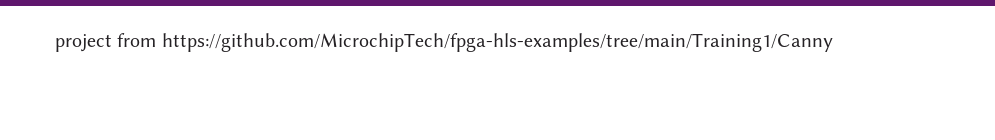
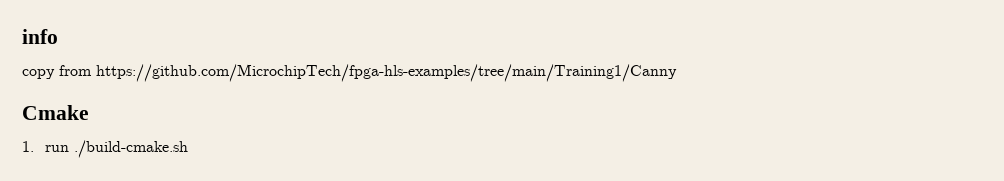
- project from https://github.com/MicrochipTech/fpga-hls-examples/tree/main/Training1/Canny
+ info
+ copy from https://github.com/MicrochipTech/fpga-hls-examples/tree/main/Training1/Canny
+ Cmake
+ 1. run ./build-cmake.sh

